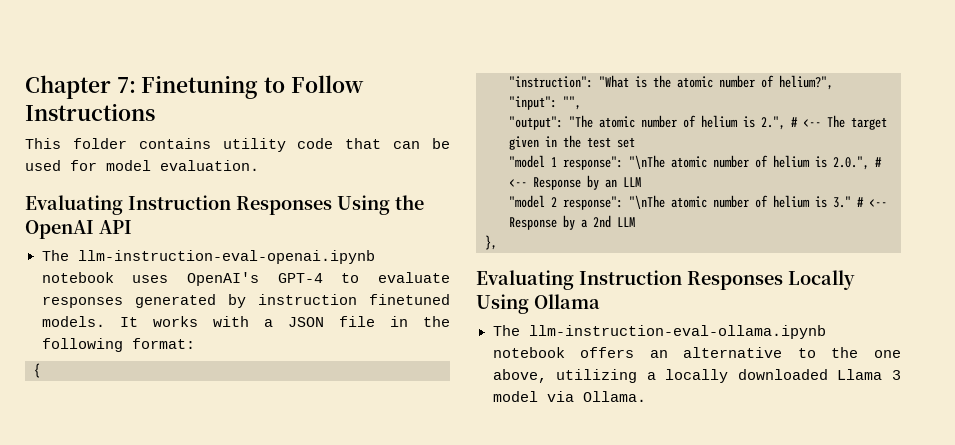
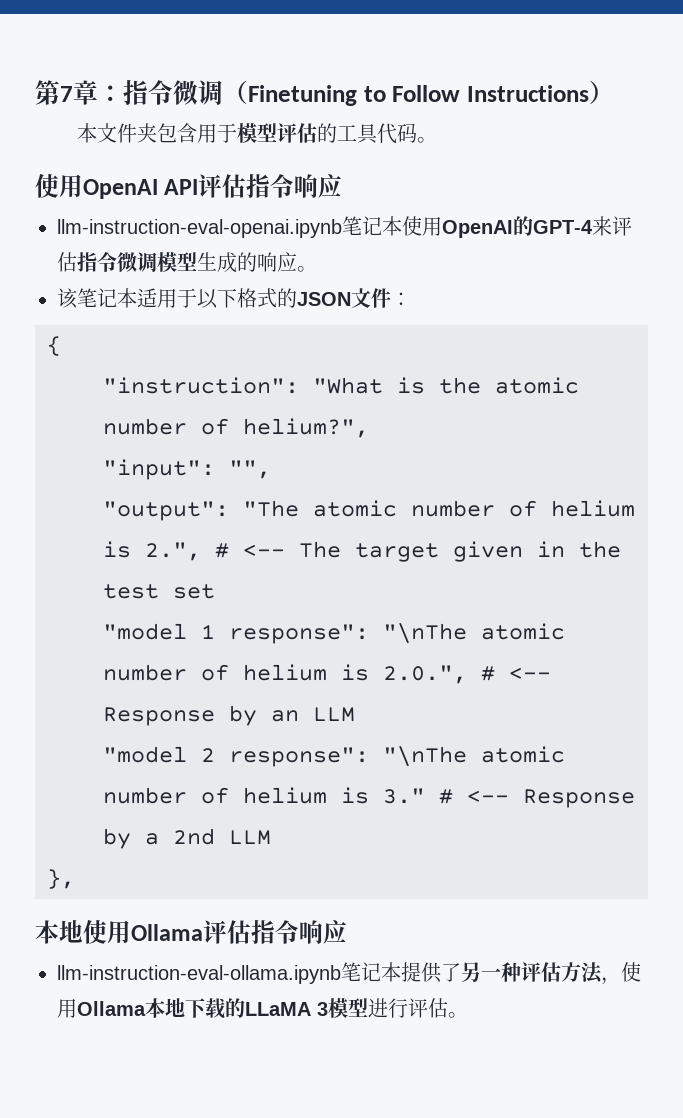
- Chapter 7: Finetuning to Follow Instructions
- This folder contains utility code that can be used for model evaluation.
- Evaluating Instruction Responses Using the OpenAI API
- The llm-instruction-eval-openai.ipynb notebook uses OpenAI's GPT-4 to evaluate responses generated by instruction finetuned models. It works with a JSON file in the following format:
+ 第7章：指令微调（Finetuning to Follow Instructions）
+ 本文件夹包含用于模型评估的工具代码。
+ 使用OpenAI API评估指令响应
+ llm-instruction-eval-openai.ipynb笔记本使用OpenAI的GPT-4来评估指令微调模型生成的响应。
+ 该笔记本适用于以下格式的JSON文件：
- Evaluating Instruction Responses Locally Using Ollama
- The llm-instruction-eval-ollama.ipynb notebook offers an alternative to the one above, utilizing a locally downloaded Llama 3 model via Ollama.
+ 本地使用Ollama评估指令响应
+ llm-instruction-eval-ollama.ipynb笔记本提供了另一种评估方法，使用Ollama本地下载的LLaMA 3模型进行评估。

